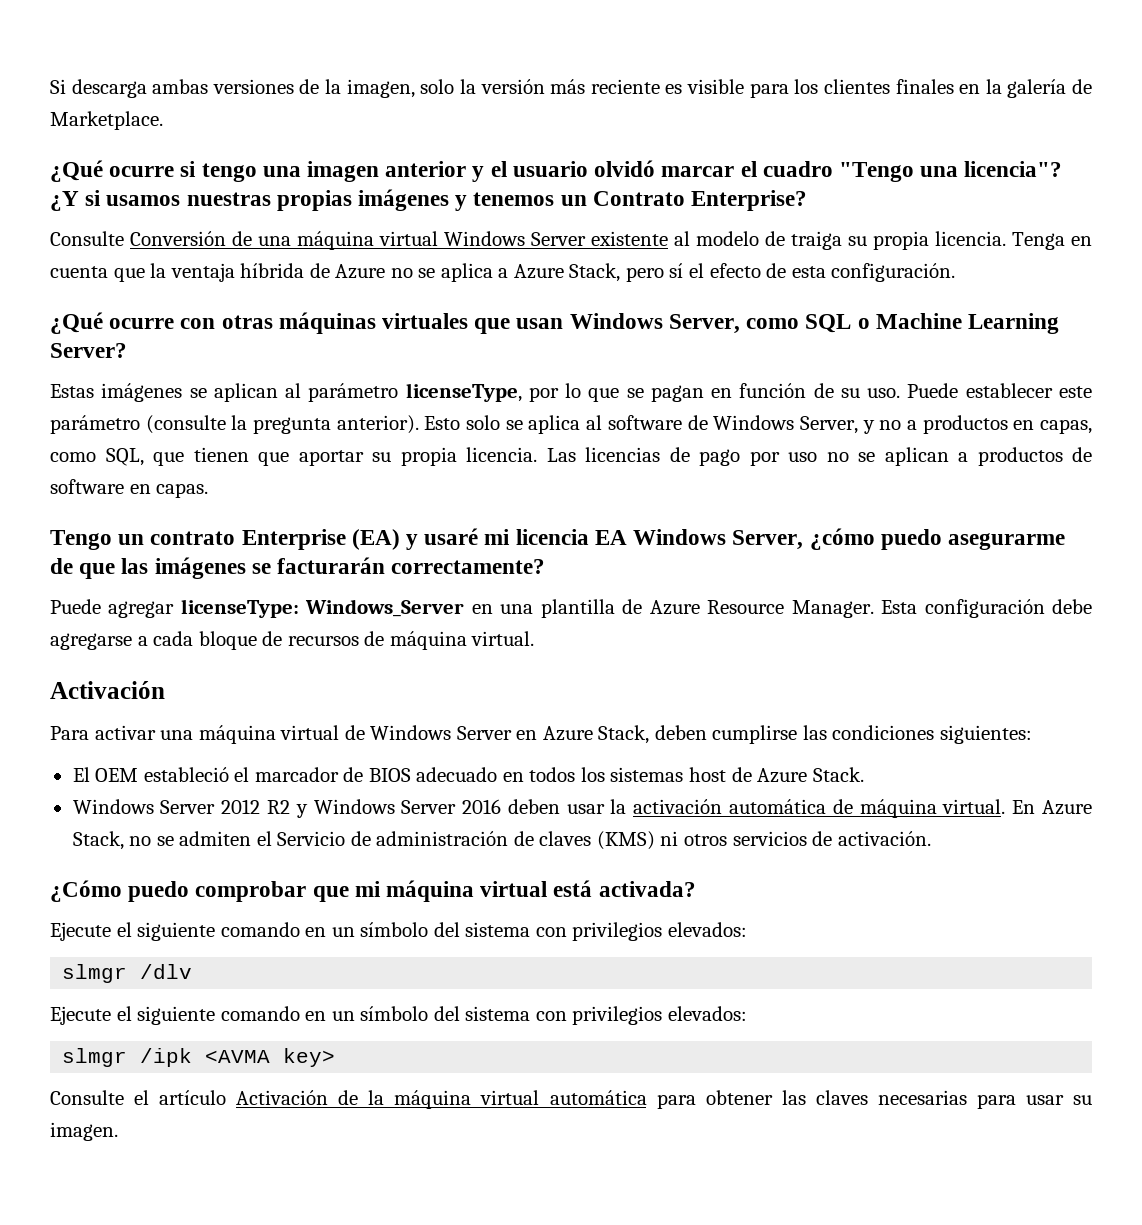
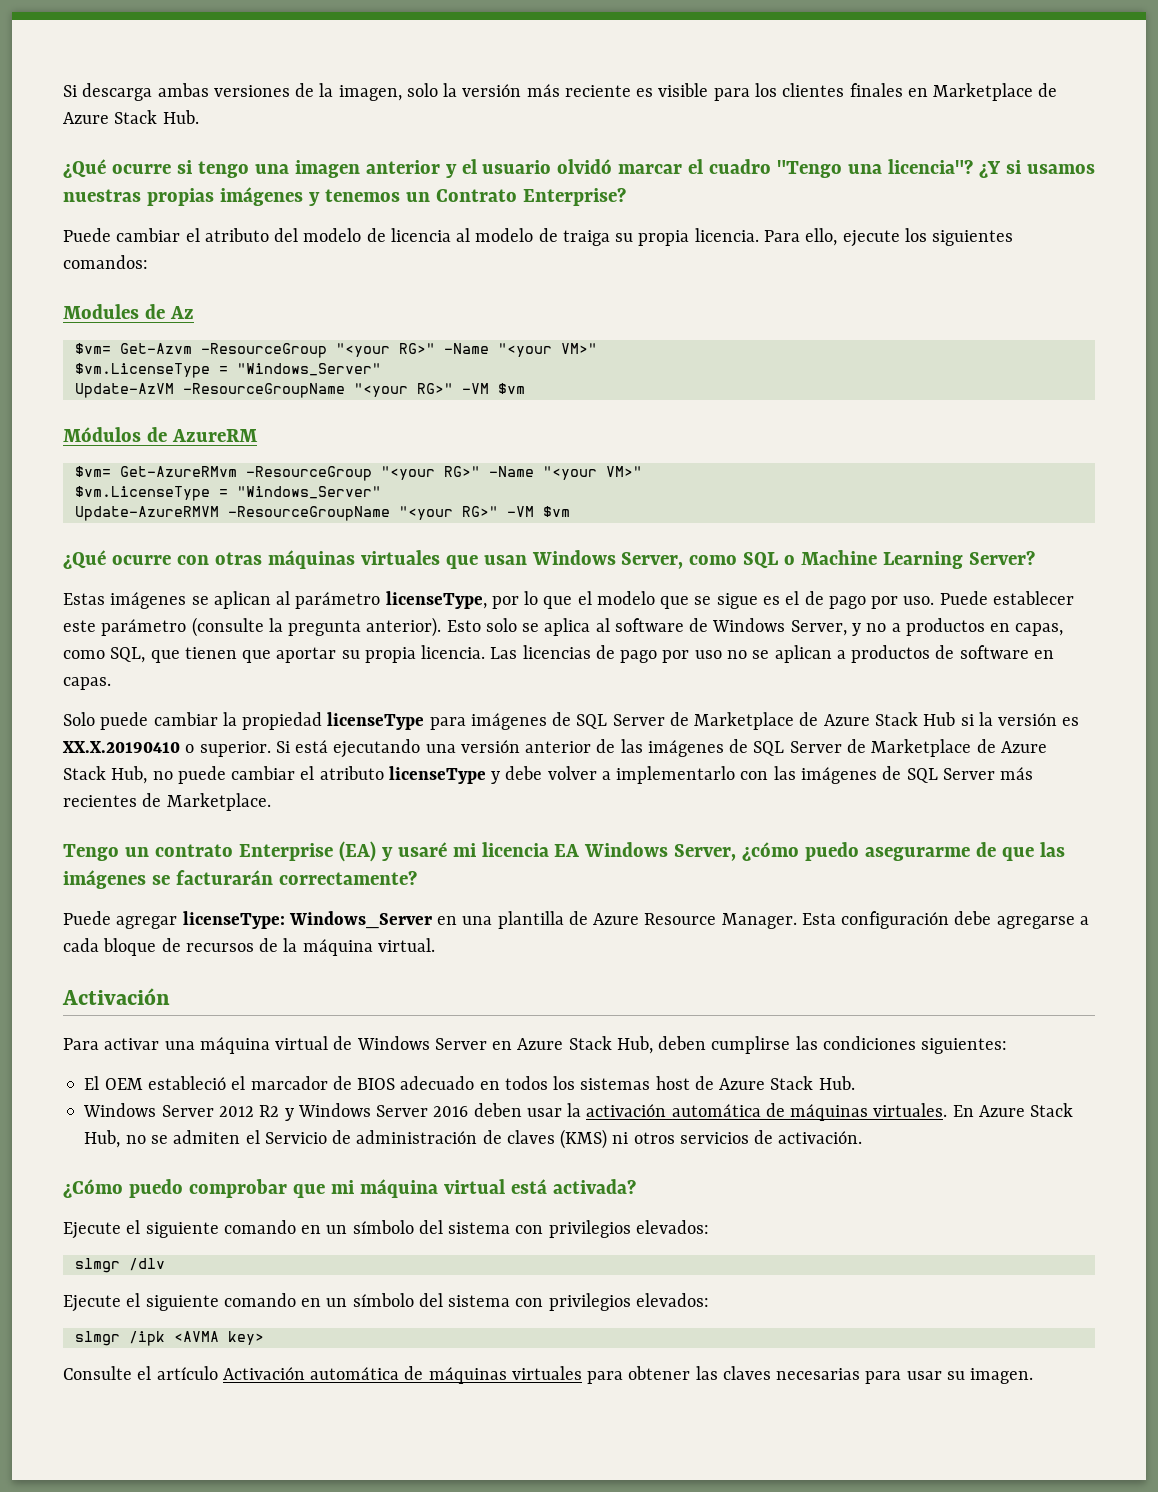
- Si descarga ambas versiones de la imagen, solo la versión más reciente es visible para los clientes finales en la galería de Marketplace.
+ Si descarga ambas versiones de la imagen, solo la versión más reciente es visible para los clientes finales en Marketplace de Azure Stack Hub.
- Consulte Conversión de una máquina virtual Windows Server existente al modelo de traiga su propia licencia.
+ Puede cambiar el atributo del modelo de licencia al modelo de traiga su propia licencia.
- Tenga en cuenta que la ventaja híbrida de Azure no se aplica a Azure Stack, pero sí el efecto de esta configuración.
+ Para ello, ejecute los siguientes comandos:
+ Modules de Az
+ $vm= Get-Azvm -ResourceGroup "<your RG>" -Name "<your VM>"
+ $vm.LicenseType = "Windows_Server"
+ Update-AzVM -ResourceGroupName "<your RG>" -VM $vm
+ Módulos de AzureRM
+ $vm= Get-AzureRMvm -ResourceGroup "<your RG>" -Name "<your VM>"
+ $vm.LicenseType = "Windows_Server"
+ Update-AzureRMVM -ResourceGroupName "<your RG>" -VM $vm
- Estas imágenes se aplican al parámetro licenseType, por lo que se pagan en función de su uso.
+ Estas imágenes se aplican al parámetro licenseType, por lo que el modelo que se sigue es el de pago por uso.
+ Solo puede cambiar la propiedad licenseType para imágenes de SQL Server de Marketplace de Azure Stack Hub si la versión es XX.X.20190410 o superior. Si está ejecutando una versión anterior de las imágenes de SQL Server de Marketplace de Azure Stack Hub, no puede cambiar el atributo licenseType y debe volver a implementarlo con las imágenes de SQL Server más recientes de Marketplace.
- Esta configuración debe agregarse a cada bloque de recursos de máquina virtual.
+ Esta configuración debe agregarse a cada bloque de recursos de la máquina virtual.
- Para activar una máquina virtual de Windows Server en Azure Stack, deben cumplirse las condiciones siguientes:
+ Para activar una máquina virtual de Windows Server en Azure Stack Hub, deben cumplirse las condiciones siguientes:
- El OEM estableció el marcador de BIOS adecuado en todos los sistemas host de Azure Stack.
+ El OEM estableció el marcador de BIOS adecuado en todos los sistemas host de Azure Stack Hub.
- Windows Server 2012 R2 y Windows Server 2016 deben usar la activación automática de máquina virtual. En Azure Stack, no se admiten el Servicio de administración de claves (KMS) ni otros servicios de activación.
+ Windows Server 2012 R2 y Windows Server 2016 deben usar la activación automática de máquinas virtuales. En Azure Stack Hub, no se admiten el Servicio de administración de claves (KMS) ni otros servicios de activación.
- Consulte el artículo Activación de la máquina virtual automática para obtener las claves necesarias para usar su imagen.
+ Consulte el artículo Activación automática de máquinas virtuales para obtener las claves necesarias para usar su imagen.

